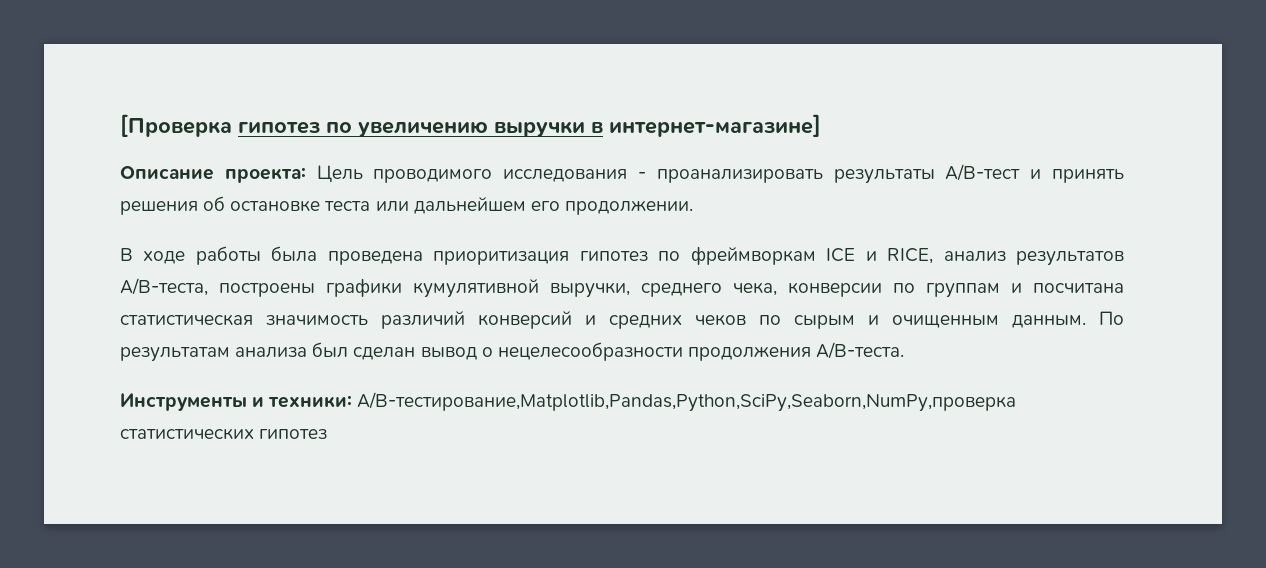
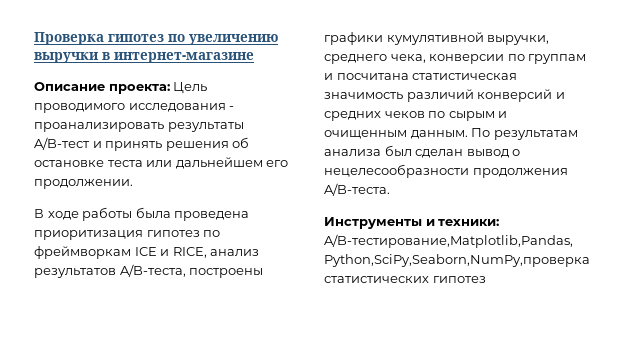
- [Проверка гипотез по увеличению выручки в интернет-магазине]
+ Проверка гипотез по увеличению выручки в интернет-магазине

